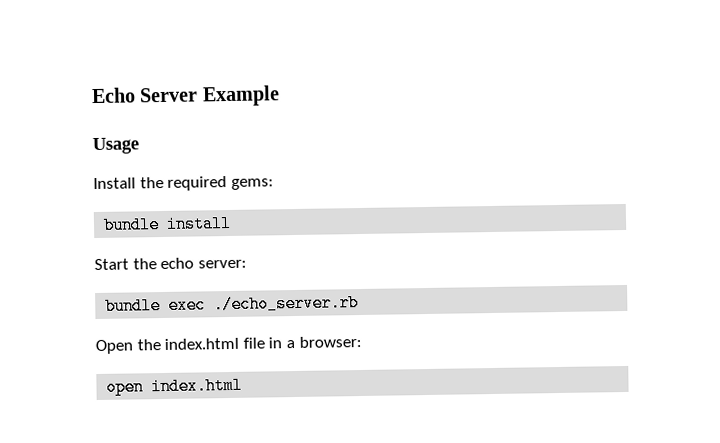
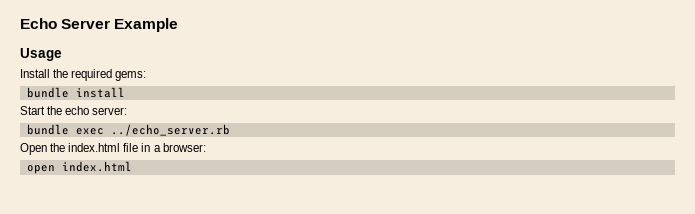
- bundle exec ./echo_server.rb
+ bundle exec ../echo_server.rb

